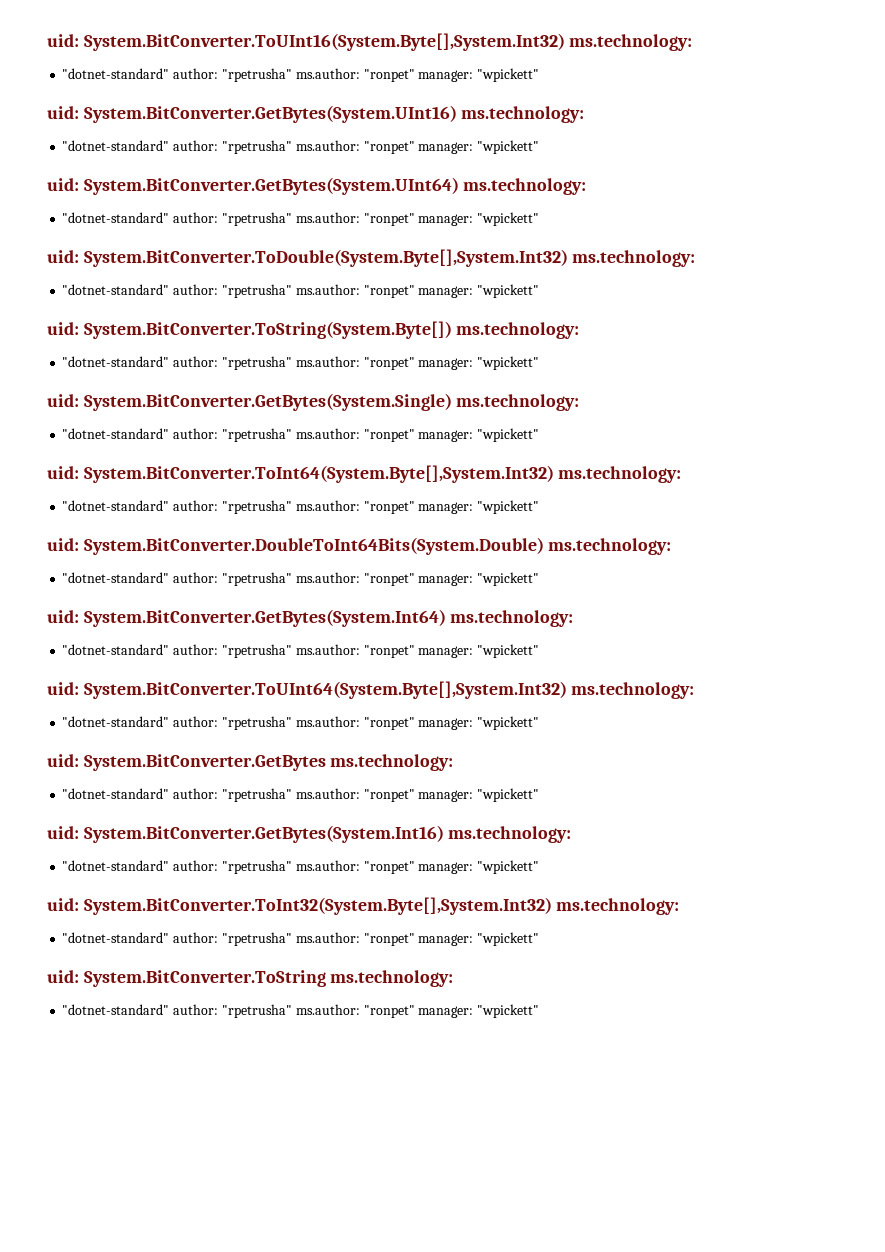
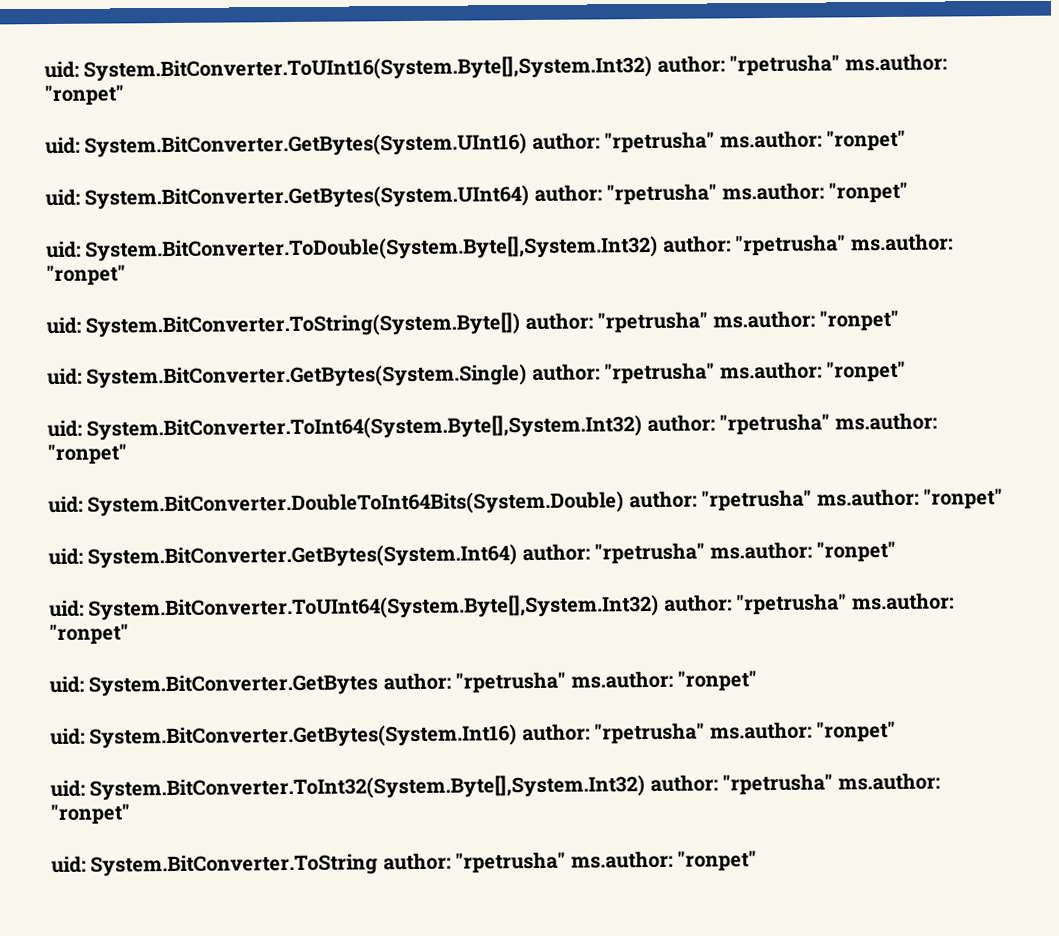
- uid: System.BitConverter.ToUInt16(System.Byte[],System.Int32) ms.technology:
- "dotnet-standard" author: "rpetrusha" ms.author: "ronpet" manager: "wpickett"
+ uid: System.BitConverter.ToUInt16(System.Byte[],System.Int32) author: "rpetrusha" ms.author: "ronpet"
- uid: System.BitConverter.GetBytes(System.UInt16) ms.technology:
- "dotnet-standard" author: "rpetrusha" ms.author: "ronpet" manager: "wpickett"
+ uid: System.BitConverter.GetBytes(System.UInt16) author: "rpetrusha" ms.author: "ronpet"
- uid: System.BitConverter.GetBytes(System.UInt64) ms.technology:
- "dotnet-standard" author: "rpetrusha" ms.author: "ronpet" manager: "wpickett"
+ uid: System.BitConverter.GetBytes(System.UInt64) author: "rpetrusha" ms.author: "ronpet"
- uid: System.BitConverter.ToDouble(System.Byte[],System.Int32) ms.technology:
- "dotnet-standard" author: "rpetrusha" ms.author: "ronpet" manager: "wpickett"
+ uid: System.BitConverter.ToDouble(System.Byte[],System.Int32) author: "rpetrusha" ms.author: "ronpet"
- uid: System.BitConverter.ToString(System.Byte[]) ms.technology:
- "dotnet-standard" author: "rpetrusha" ms.author: "ronpet" manager: "wpickett"
+ uid: System.BitConverter.ToString(System.Byte[]) author: "rpetrusha" ms.author: "ronpet"
- uid: System.BitConverter.GetBytes(System.Single) ms.technology:
- "dotnet-standard" author: "rpetrusha" ms.author: "ronpet" manager: "wpickett"
+ uid: System.BitConverter.GetBytes(System.Single) author: "rpetrusha" ms.author: "ronpet"
- uid: System.BitConverter.ToInt64(System.Byte[],System.Int32) ms.technology:
- "dotnet-standard" author: "rpetrusha" ms.author: "ronpet" manager: "wpickett"
+ uid: System.BitConverter.ToInt64(System.Byte[],System.Int32) author: "rpetrusha" ms.author: "ronpet"
- uid: System.BitConverter.DoubleToInt64Bits(System.Double) ms.technology:
- "dotnet-standard" author: "rpetrusha" ms.author: "ronpet" manager: "wpickett"
+ uid: System.BitConverter.DoubleToInt64Bits(System.Double) author: "rpetrusha" ms.author: "ronpet"
- uid: System.BitConverter.GetBytes(System.Int64) ms.technology:
- "dotnet-standard" author: "rpetrusha" ms.author: "ronpet" manager: "wpickett"
+ uid: System.BitConverter.GetBytes(System.Int64) author: "rpetrusha" ms.author: "ronpet"
- uid: System.BitConverter.ToUInt64(System.Byte[],System.Int32) ms.technology:
- "dotnet-standard" author: "rpetrusha" ms.author: "ronpet" manager: "wpickett"
+ uid: System.BitConverter.ToUInt64(System.Byte[],System.Int32) author: "rpetrusha" ms.author: "ronpet"
- uid: System.BitConverter.GetBytes ms.technology:
- "dotnet-standard" author: "rpetrusha" ms.author: "ronpet" manager: "wpickett"
+ uid: System.BitConverter.GetBytes author: "rpetrusha" ms.author: "ronpet"
- uid: System.BitConverter.GetBytes(System.Int16) ms.technology:
- "dotnet-standard" author: "rpetrusha" ms.author: "ronpet" manager: "wpickett"
+ uid: System.BitConverter.GetBytes(System.Int16) author: "rpetrusha" ms.author: "ronpet"
- uid: System.BitConverter.ToInt32(System.Byte[],System.Int32) ms.technology:
- "dotnet-standard" author: "rpetrusha" ms.author: "ronpet" manager: "wpickett"
+ uid: System.BitConverter.ToInt32(System.Byte[],System.Int32) author: "rpetrusha" ms.author: "ronpet"
- uid: System.BitConverter.ToString ms.technology:
- "dotnet-standard" author: "rpetrusha" ms.author: "ronpet" manager: "wpickett"
+ uid: System.BitConverter.ToString author: "rpetrusha" ms.author: "ronpet"

